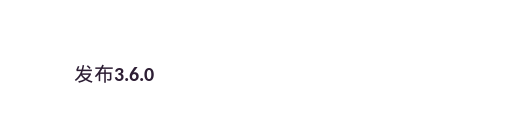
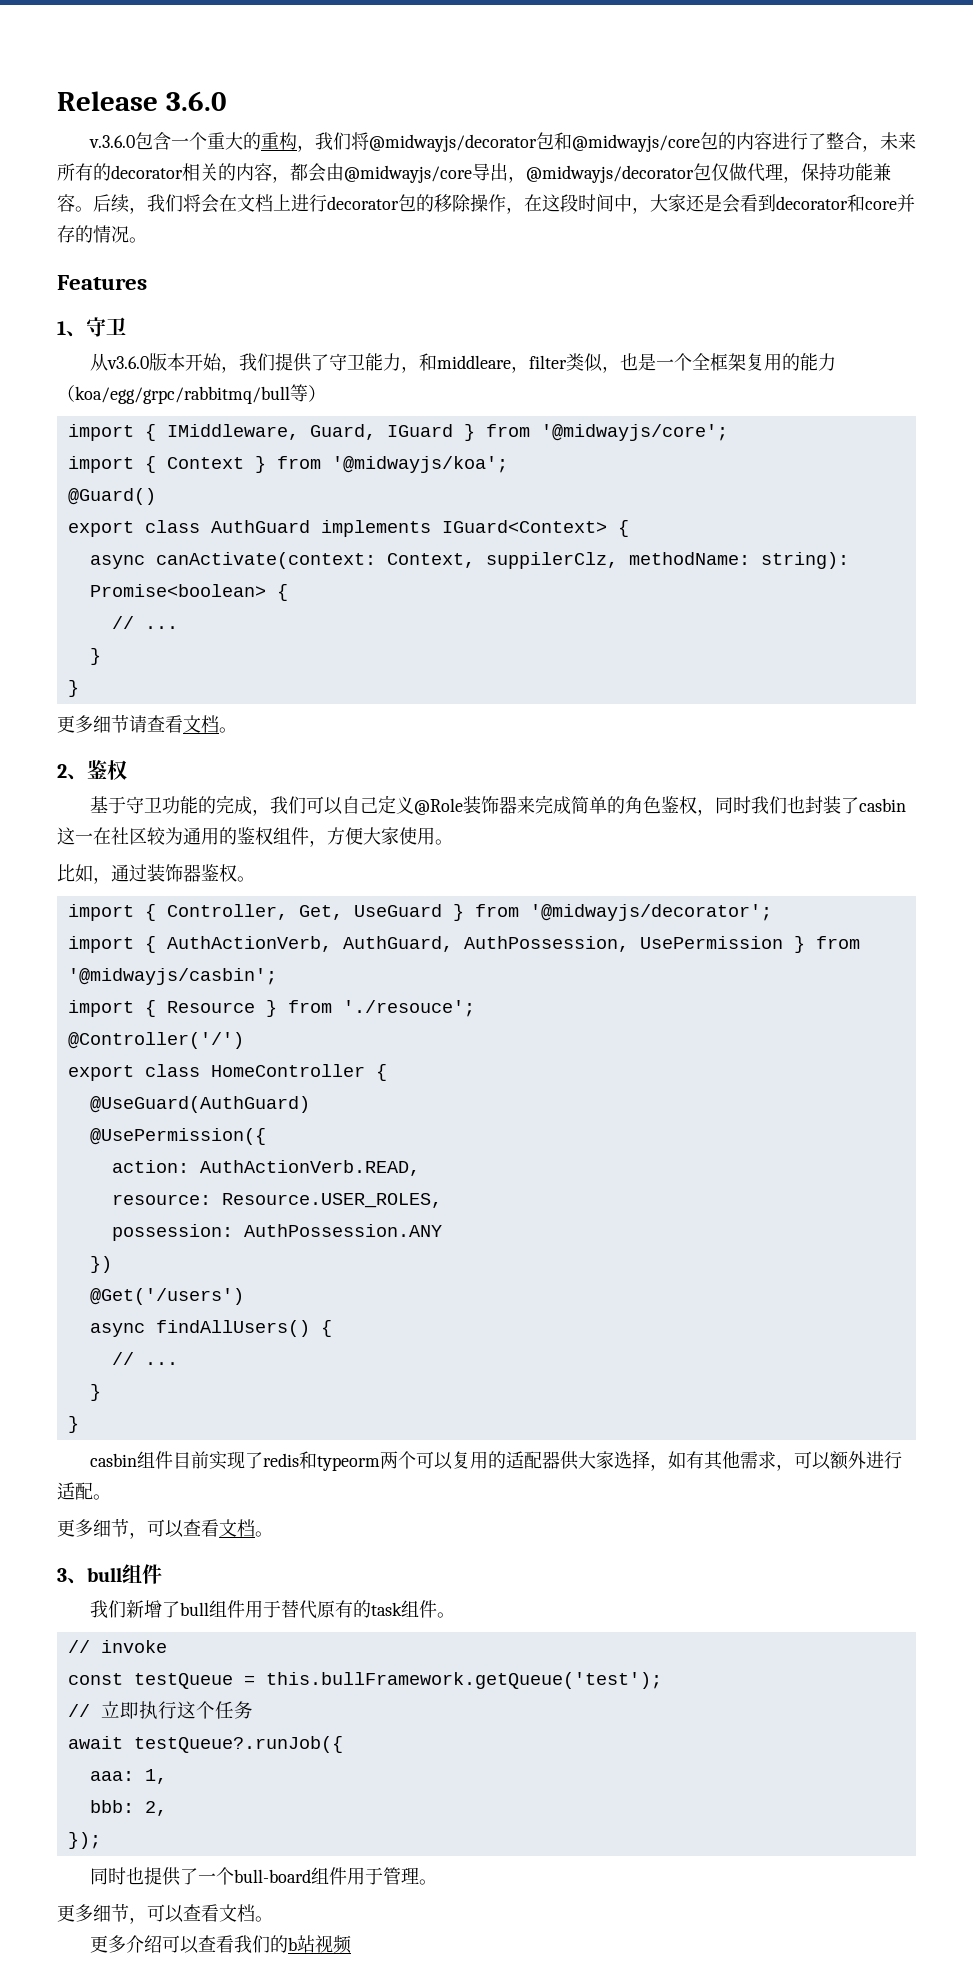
- 发布3.6.0
+ Release 3.6.0
+ v.3.6.0包含一个重大的重构，我们将@midwayjs/decorator包和@midwayjs/core包的内容进行了整合，未来所有的decorator相关的内容，都会由@midwayjs/core导出，@midwayjs/decorator包仅做代理，保持功能兼容。后续，我们将会在文档上进行decorator包的移除操作，在这段时间中，大家还是会看到decorator和core并存的情况。
+ Features
+ 1、守卫
+ 从v3.6.0版本开始，我们提供了守卫能力，和middleare，filter类似，也是一个全框架复用的能力（koa/egg/grpc/rabbitmq/bull等）
+ import { IMiddleware, Guard, IGuard } from '@midwayjs/core';
+ import { Context } from '@midwayjs/koa';
+ @Guard()
+ export class AuthGuard implements IGuard<Context> {
+ async canActivate(context: Context, suppilerClz, methodName: string): Promise<boolean> {
+ // ...
+ }
+ }
+ 更多细节请查看文档。
+ 2、鉴权
+ 基于守卫功能的完成，我们可以自己定义@Role装饰器来完成简单的角色鉴权，同时我们也封装了casbin这一在社区较为通用的鉴权组件，方便大家使用。
+ 比如，通过装饰器鉴权。
+ import { Controller, Get, UseGuard } from '@midwayjs/decorator';
+ import { AuthActionVerb, AuthGuard, AuthPossession, UsePermission } from '@midwayjs/casbin';
+ import { Resource } from './resouce';
+ @Controller('/')
+ export class HomeController {
+ @UseGuard(AuthGuard)
+ @UsePermission({
+ action: AuthActionVerb.READ,
+ resource: Resource.USER_ROLES,
+ possession: AuthPossession.ANY
+ })
+ @Get('/users')
+ async findAllUsers() {
+ // ...
+ }
+ }
+ casbin组件目前实现了redis和typeorm两个可以复用的适配器供大家选择，如有其他需求，可以额外进行适配。
+ 更多细节，可以查看文档。
+ 3、bull组件
+ 我们新增了bull组件用于替代原有的task组件。
+ // invoke
+ const testQueue = this.bullFramework.getQueue('test');
+ // 立即执行这个任务
+ await testQueue?.runJob({
+ aaa: 1,
+ bbb: 2,
+ });
+ 同时也提供了一个bull-board组件用于管理。
+ 更多细节，可以查看文档。
+ 更多介绍可以查看我们的b站视频

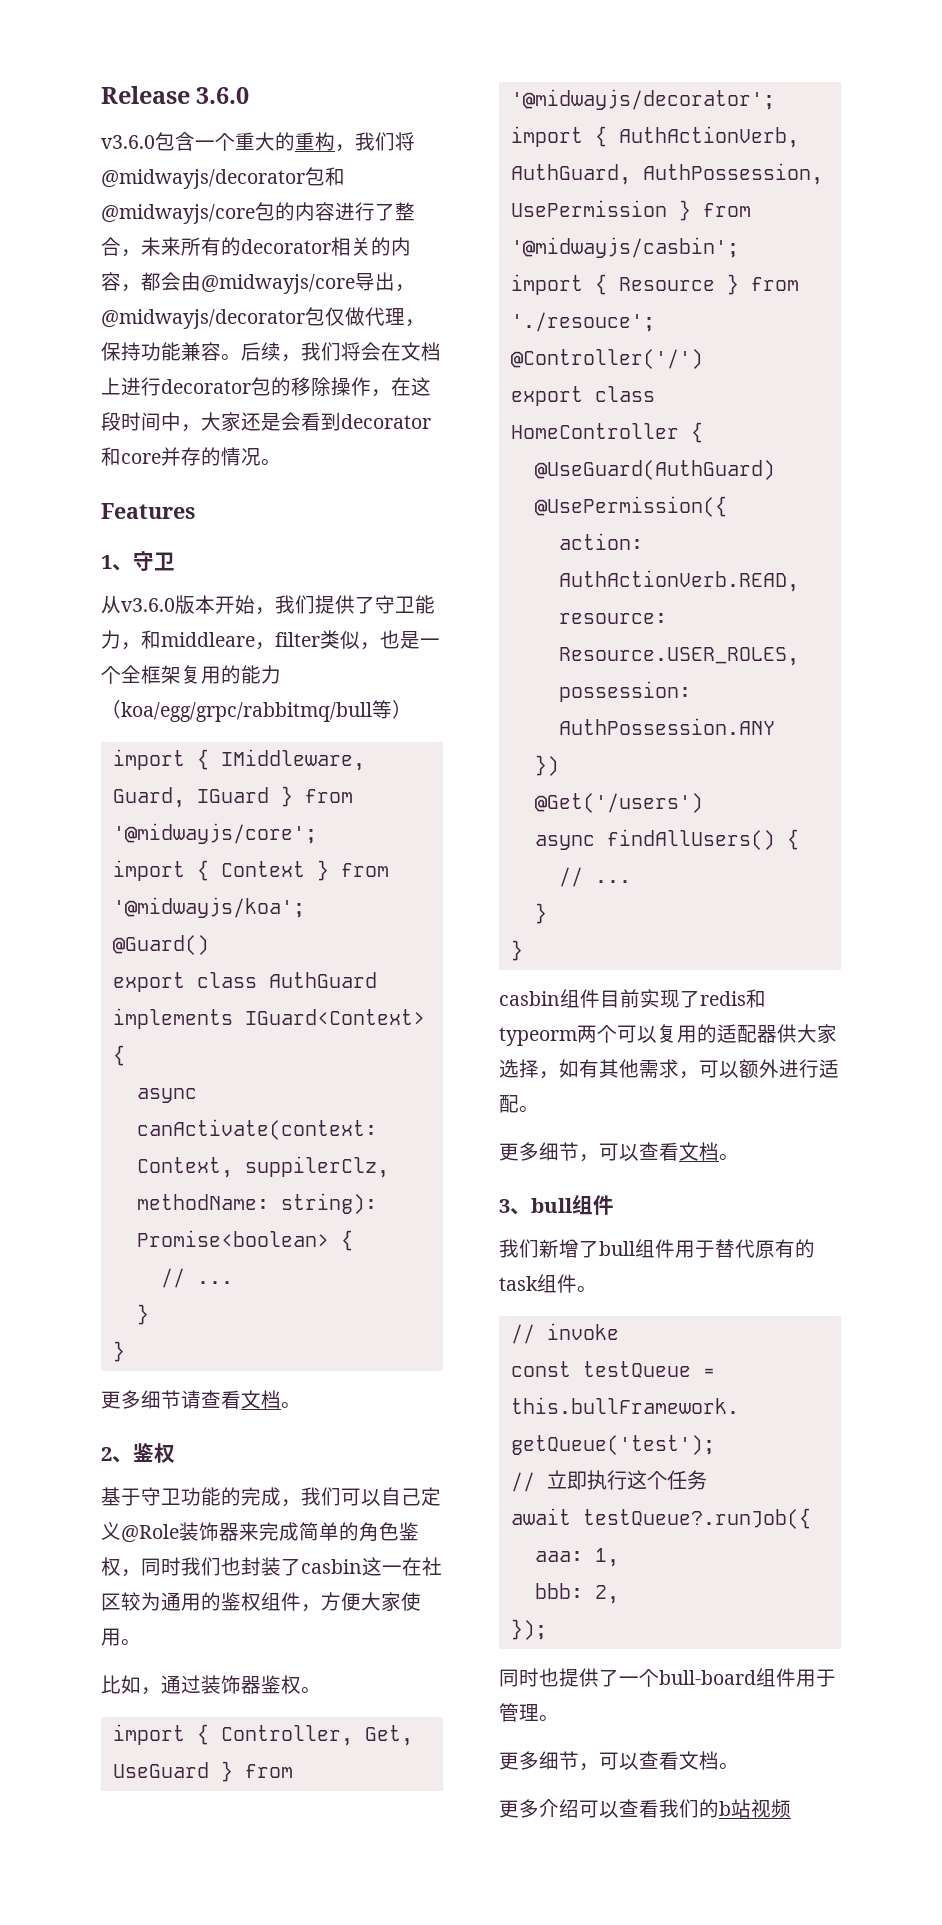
- v.3.6.0包含一个重大的重构，我们将@midwayjs/decorator包和@midwayjs/core包的内容进行了整合，未来所有的decorator相关的内容，都会由@midwayjs/core导出，@midwayjs/decorator包仅做代理，保持功能兼容。
+ v3.6.0包含一个重大的重构，我们将@midwayjs/decorator包和@midwayjs/core包的内容进行了整合，未来所有的decorator相关的内容，都会由@midwayjs/core导出，@midwayjs/decorator包仅做代理，保持功能兼容。

